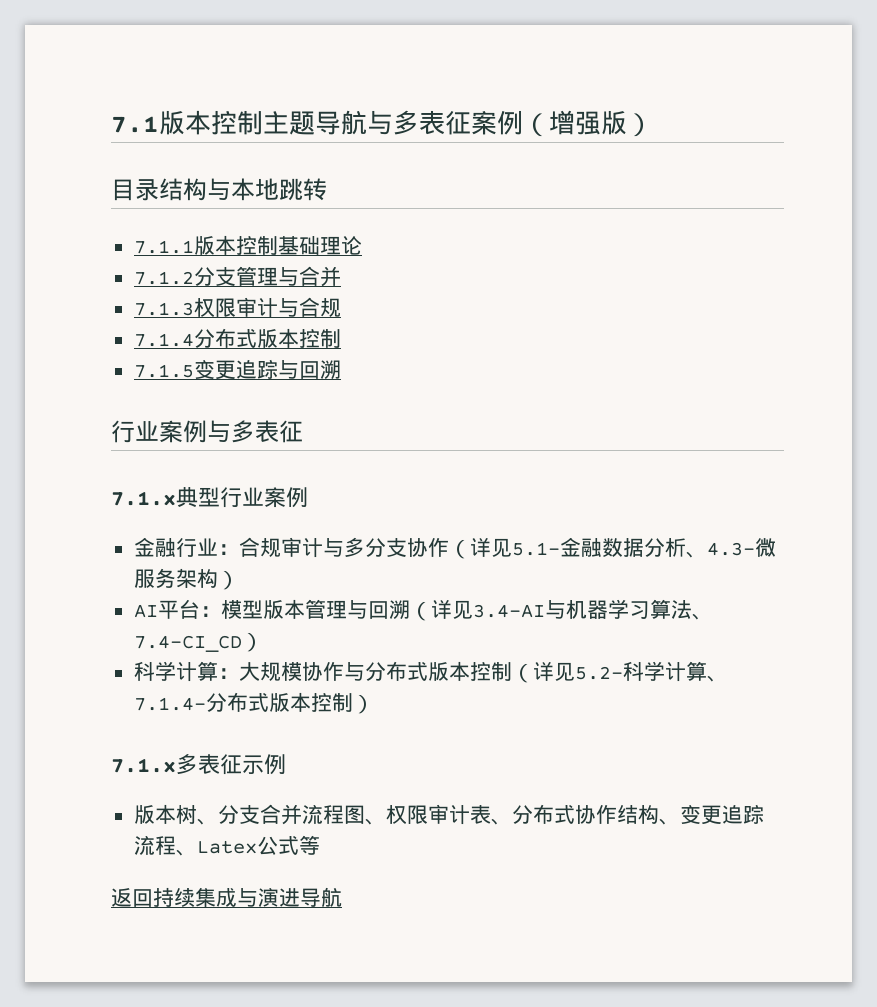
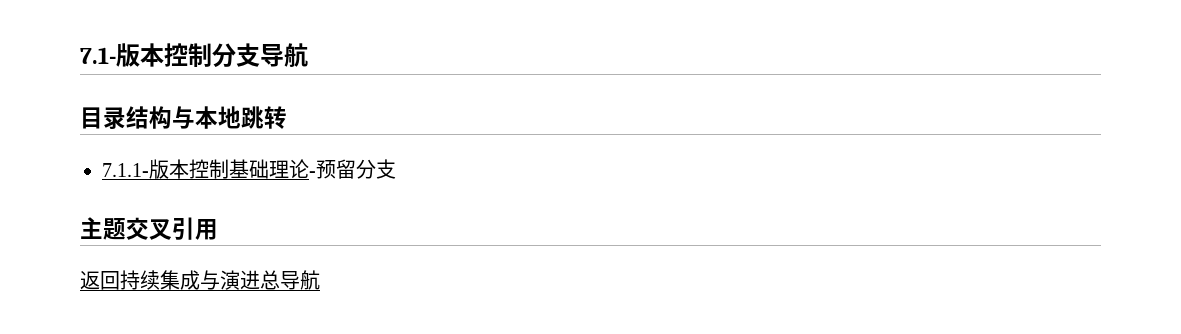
- 7.1版本控制主题导航与多表征案例（增强版）
+ 7.1-版本控制分支导航
- 7.1.1版本控制基础理论
- 7.1.2分支管理与合并
- 7.1.3权限审计与合规
- 7.1.4分布式版本控制
- 7.1.5变更追踪与回溯
- 行业案例与多表征
- 7.1.x典型行业案例
- 金融行业：合规审计与多分支协作（详见5.1-金融数据分析、4.3-微服务架构）
- AI平台：模型版本管理与回溯（详见3.4-AI与机器学习算法、7.4-CI_CD）
- 科学计算：大规模协作与分布式版本控制（详见5.2-科学计算、7.1.4-分布式版本控制）
- 7.1.x多表征示例
- 版本树、分支合并流程图、权限审计表、分布式协作结构、变更追踪流程、Latex公式等
+ 7.1.1-版本控制基础理论-预留分支
+ 主题交叉引用
- 返回持续集成与演进导航
+ 返回持续集成与演进总导航

